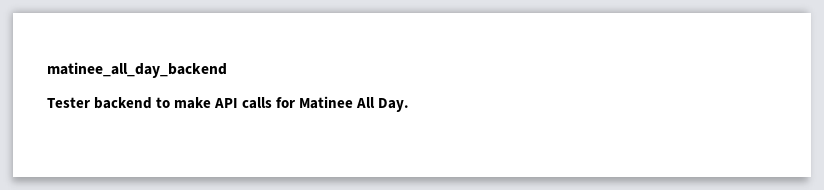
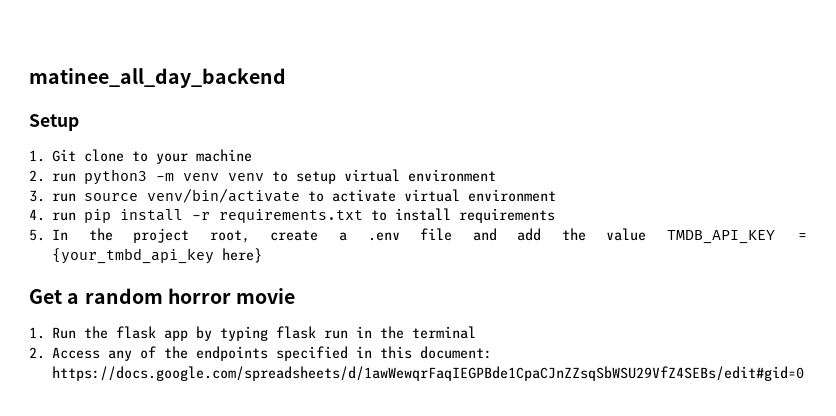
- Tester backend to make API calls for Matinee All Day.
+ Setup
+ 1. Git clone to your machine
+ 2. run python3 -m venv venv to setup virtual environment
+ 3. run source venv/bin/activate to activate virtual environment
+ 4. run pip install -r requirements.txt to install requirements
+ 5. In the project root, create a .env file and add the value TMDB_API_KEY = {your_tmbd_api_key here}
+ Get a random horror movie
+ 1. Run the flask app by typing flask run in the terminal
+ 2. Access any of the endpoints specified in this document: https://docs.google.com/spreadsheets/d/1awWewqrFaqIEGPBde1CpaCJnZZsqSbWSU29VfZ4SEBs/edit#gid=0

